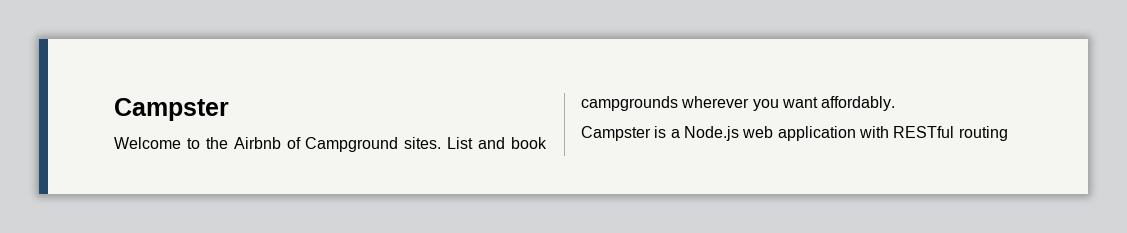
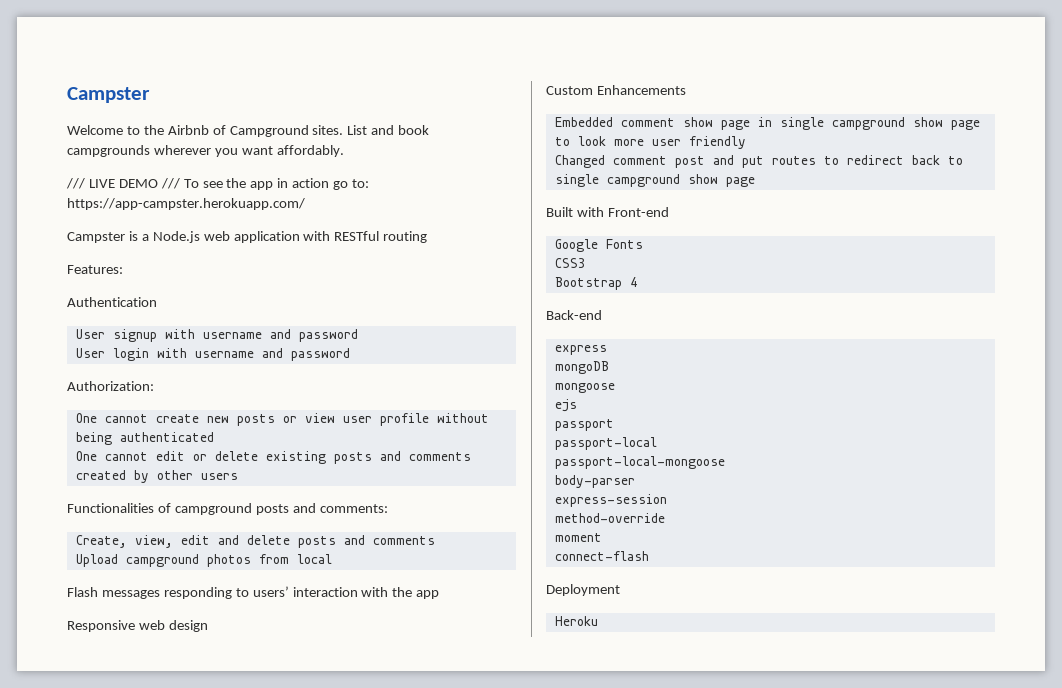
+ /// LIVE DEMO /// To see the app in action go to: https://app-campster.herokuapp.com/
+ Features:
+ Authentication
+ User signup with username and password
+ User login with username and password
+ Authorization:
+ One cannot create new posts or view user profile without being authenticated
+ One cannot edit or delete existing posts and comments created by other users
+ Functionalities of campground posts and comments:
+ Create, view, edit and delete posts and comments
+ Upload campground photos from local
+ Flash messages responding to users’ interaction with the app
+ Responsive web design
+ Custom Enhancements
+ Embedded comment show page in single campground show page to look more user friendly
+ Changed comment post and put routes to redirect back to single campground show page
+ Built with Front-end
+ Google Fonts
+ CSS3
+ Bootstrap 4
+ Back-end
+ express
+ mongoDB
+ mongoose
+ ejs
+ passport
+ passport-local
+ passport-local-mongoose
+ body-parser
+ express-session
+ method-override
+ moment
+ connect-flash
+ Deployment
+ Heroku

